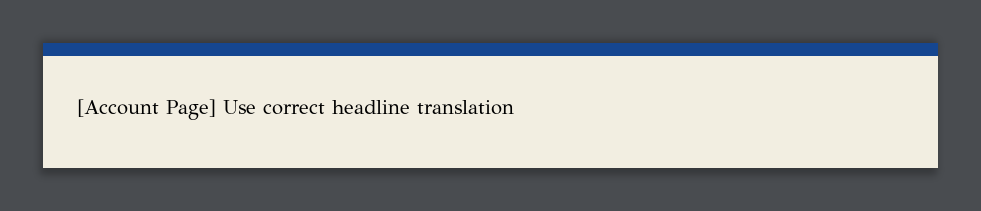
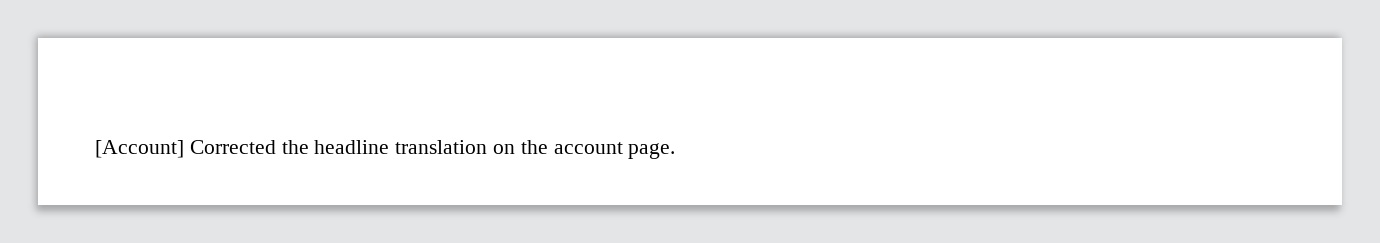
- [Account Page] Use correct headline translation
+ [Account] Corrected the headline translation on the account page.

